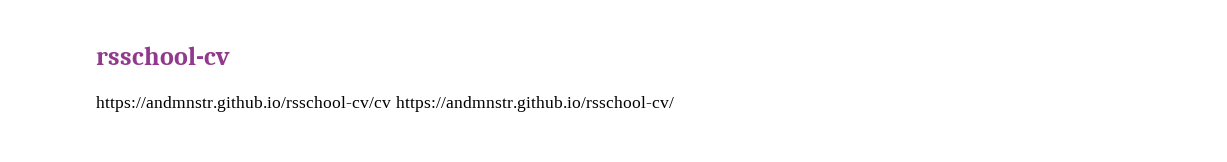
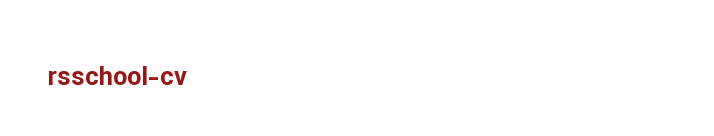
- https://andmnstr.github.io/rsschool-cv/cv https://andmnstr.github.io/rsschool-cv/

